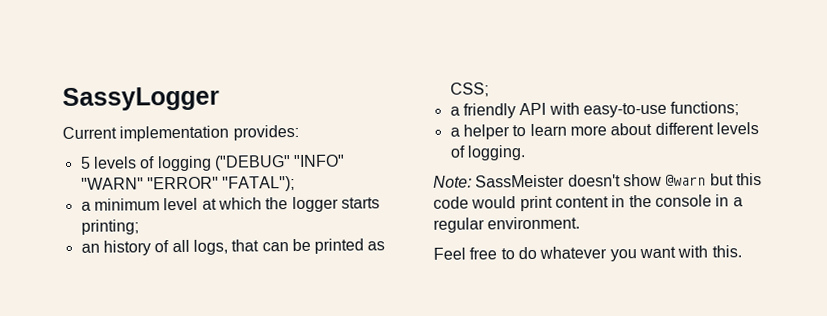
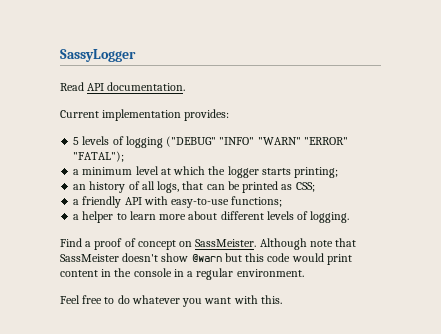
+ Read API documentation.
- Note: SassMeister doesn't show @warn but this code would print content in the console in a regular environment.
+ Find a proof of concept on SassMeister. Although note that SassMeister doesn't show @warn but this code would print content in the console in a regular environment.

